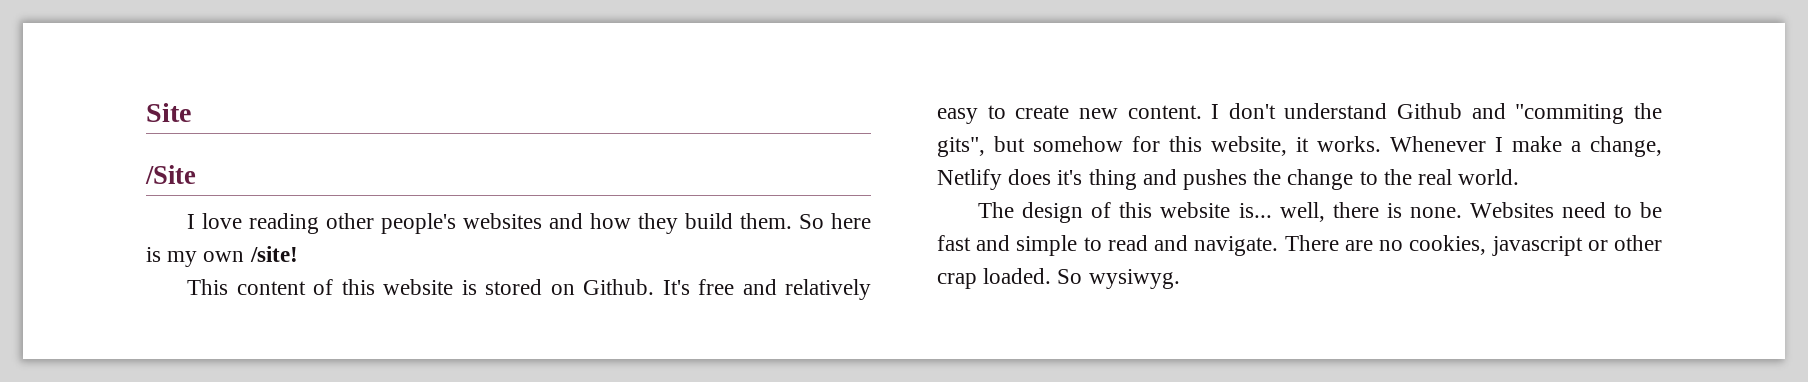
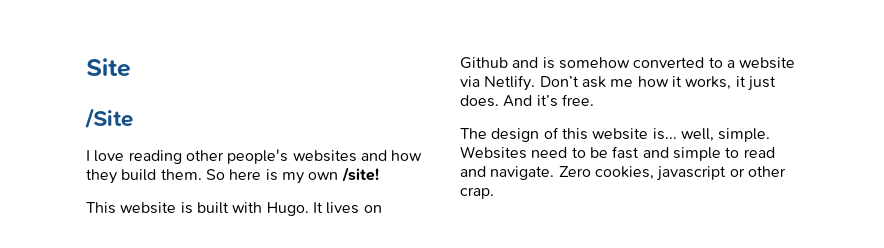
- This content of this website is stored on Github. It's free and relatively easy to create new content. I don't understand Github and "commiting the gits", but somehow for this website, it works. Whenever I make a change, Netlify does it's thing and pushes the change to the real world.
+ This website is built with Hugo. It lives on Github and is somehow converted to a website via Netlify. Don’t ask me how it works, it just does. And it’s free.
- The design of this website is... well, there is none.
+ The design of this website is... well, simple.
- There are no cookies, javascript or other crap loaded. So wysiwyg.
+ Zero cookies, javascript or other crap.

